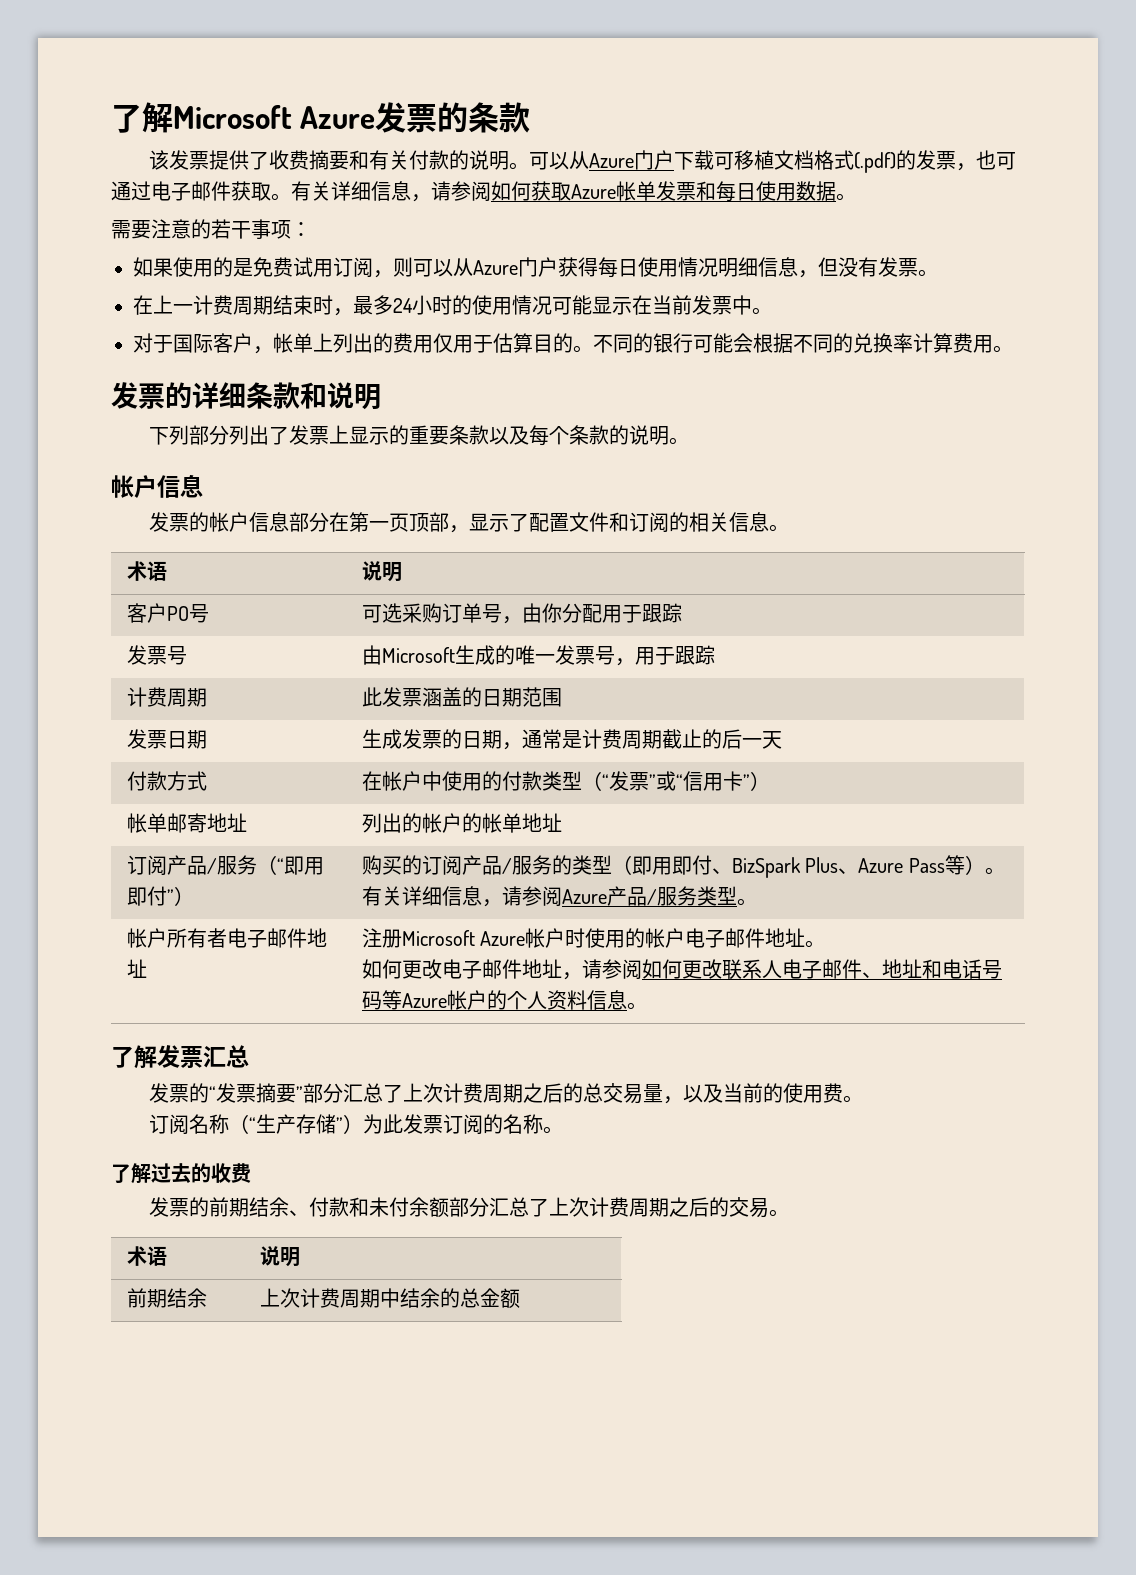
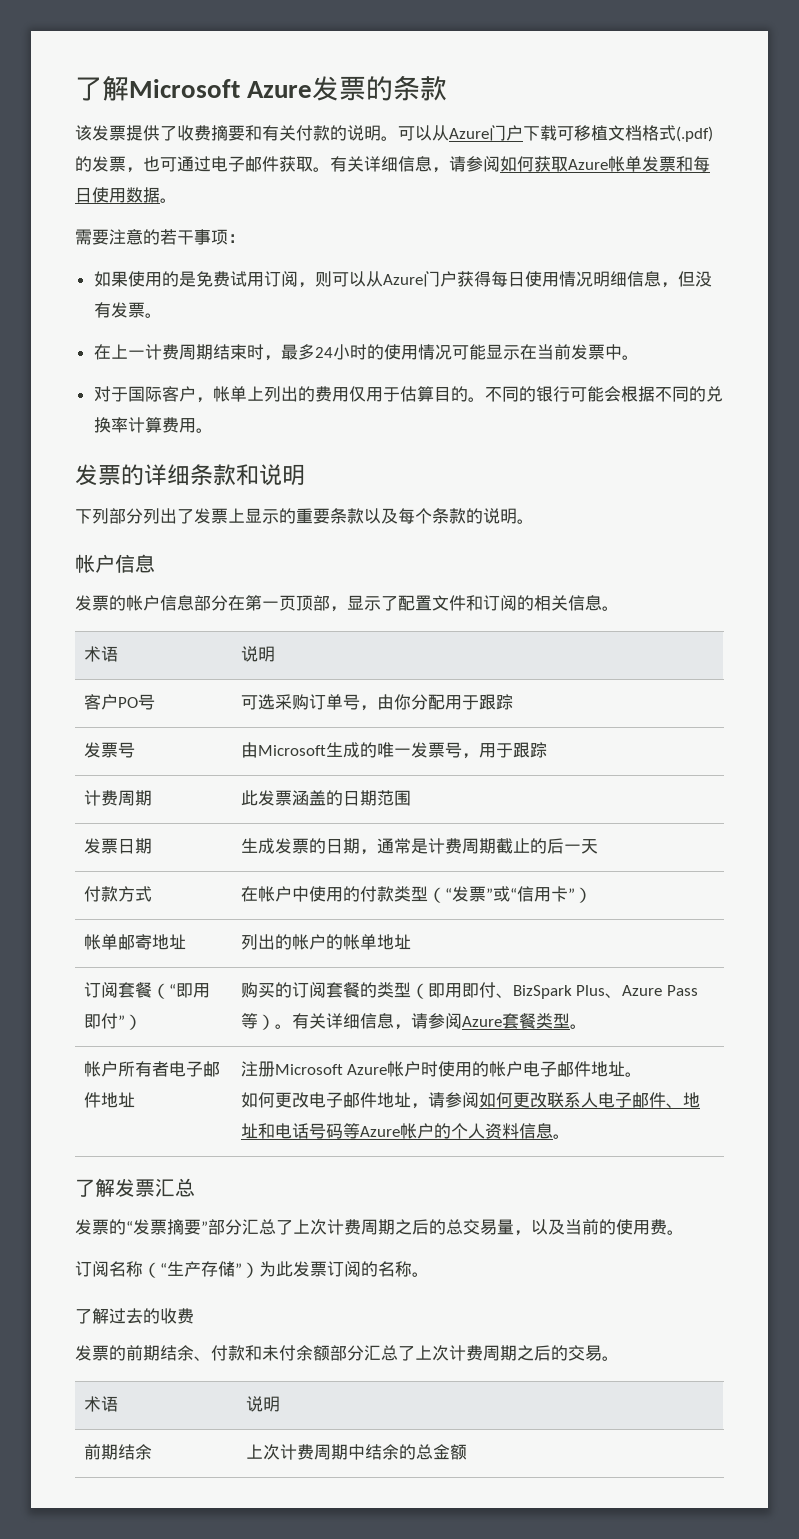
- 订阅产品/服务（“即用即付”） | 购买的订阅产品/服务的类型（即用即付、BizSpark Plus、Azure Pass等）。有关详细信息，请参阅Azure产品/服务类型。
+ 订阅套餐（“即用即付”） | 购买的订阅套餐的类型（即用即付、BizSpark Plus、Azure Pass等）。有关详细信息，请参阅Azure套餐类型。

